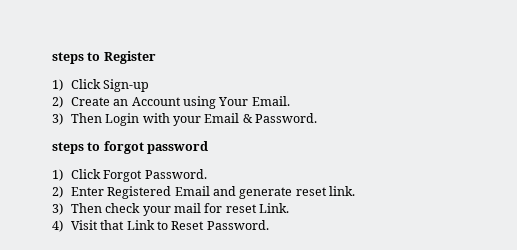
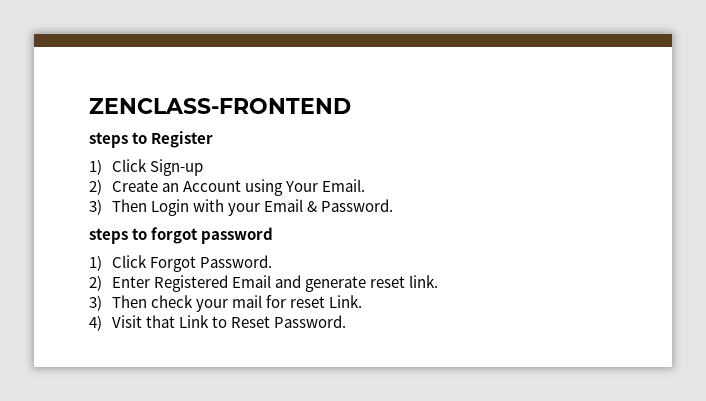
+ ZENCLASS-FRONTEND

